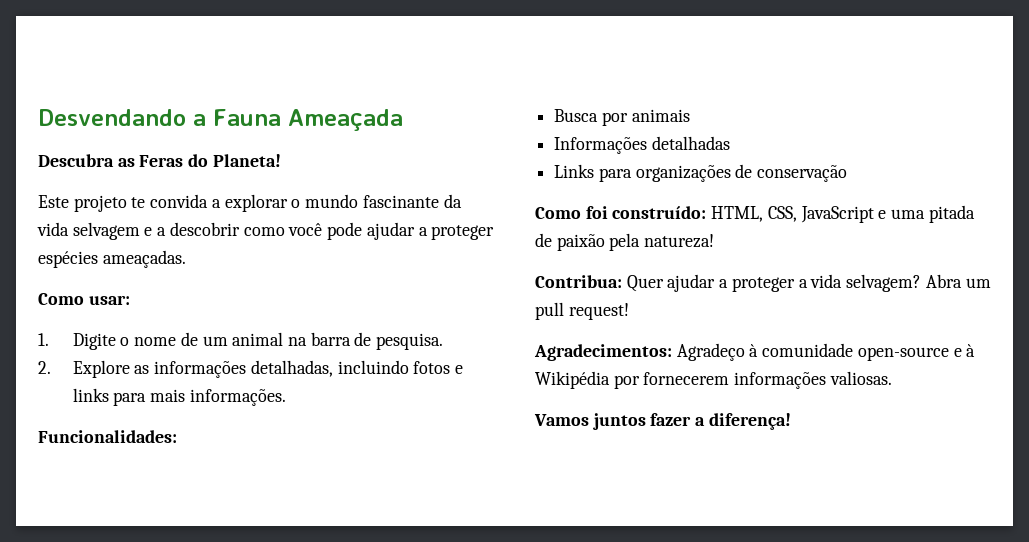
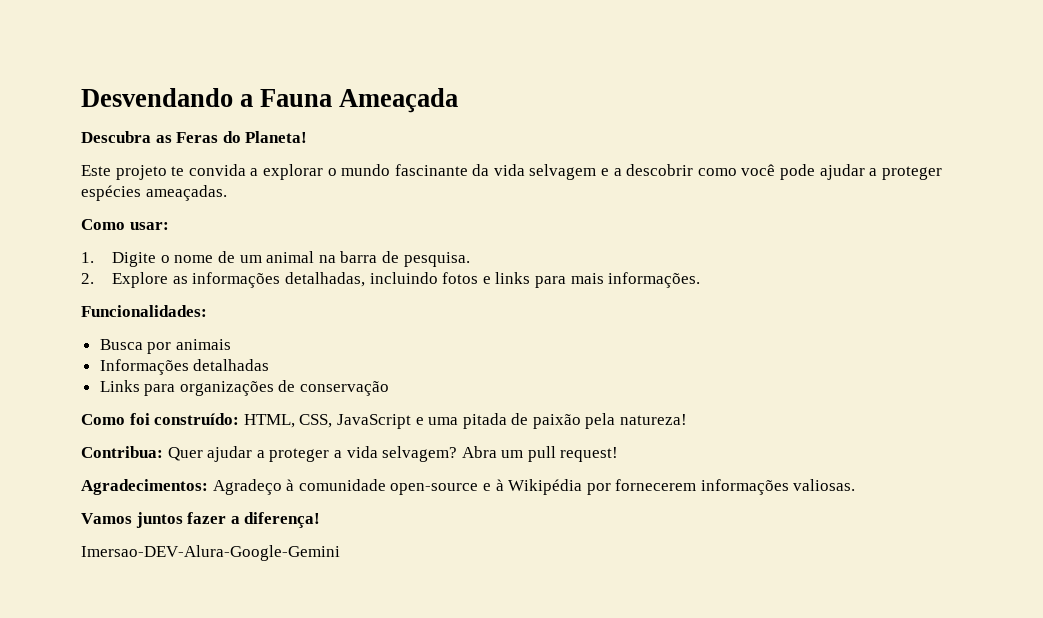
+ Imersao-DEV-Alura-Google-Gemini

